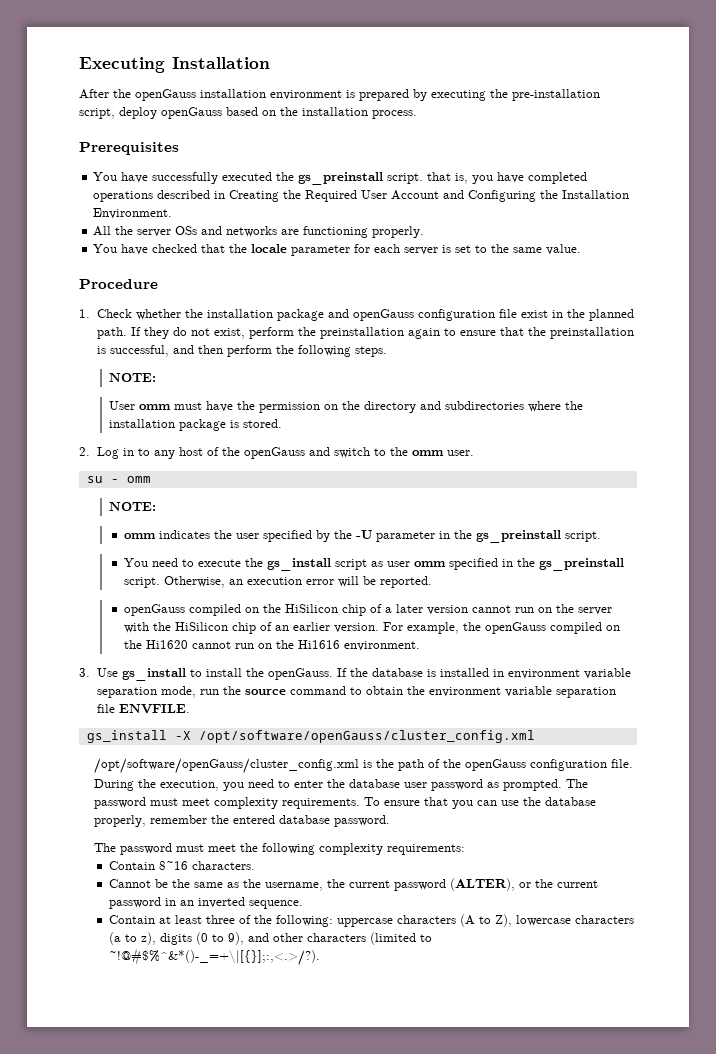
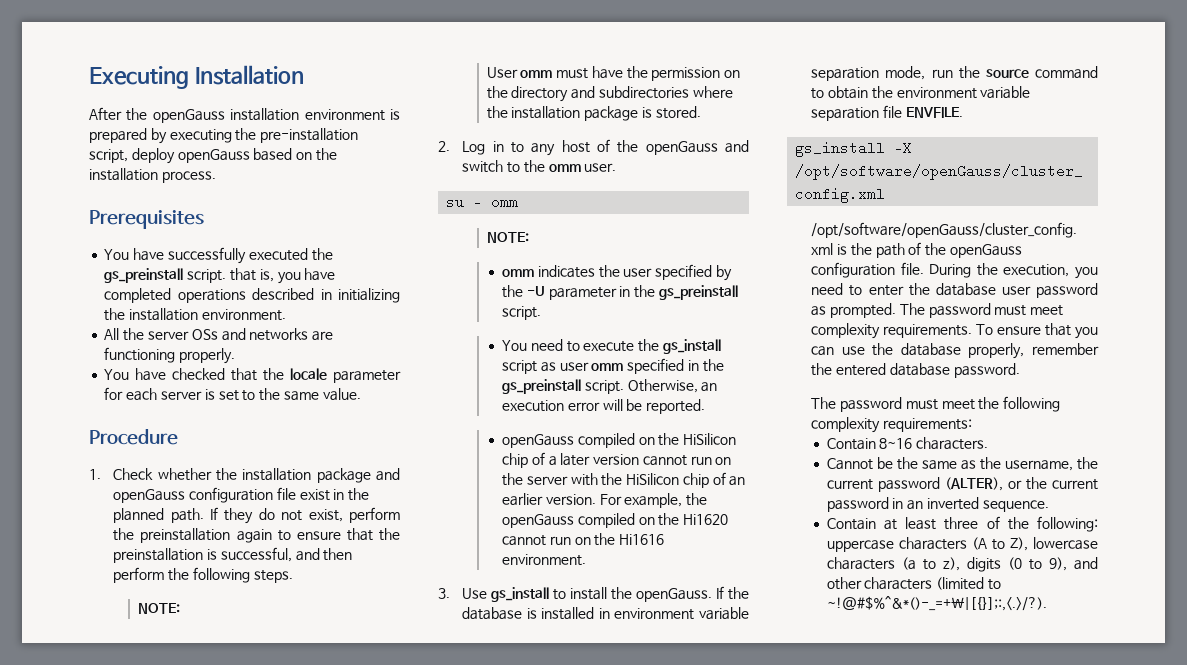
- You have successfully executed the gs_preinstall script. that is, you have completed operations described in Creating the Required User Account and Configuring the Installation Environment.
+ You have successfully executed the gs_preinstall script. that is, you have completed operations described in initializing the installation environment.

